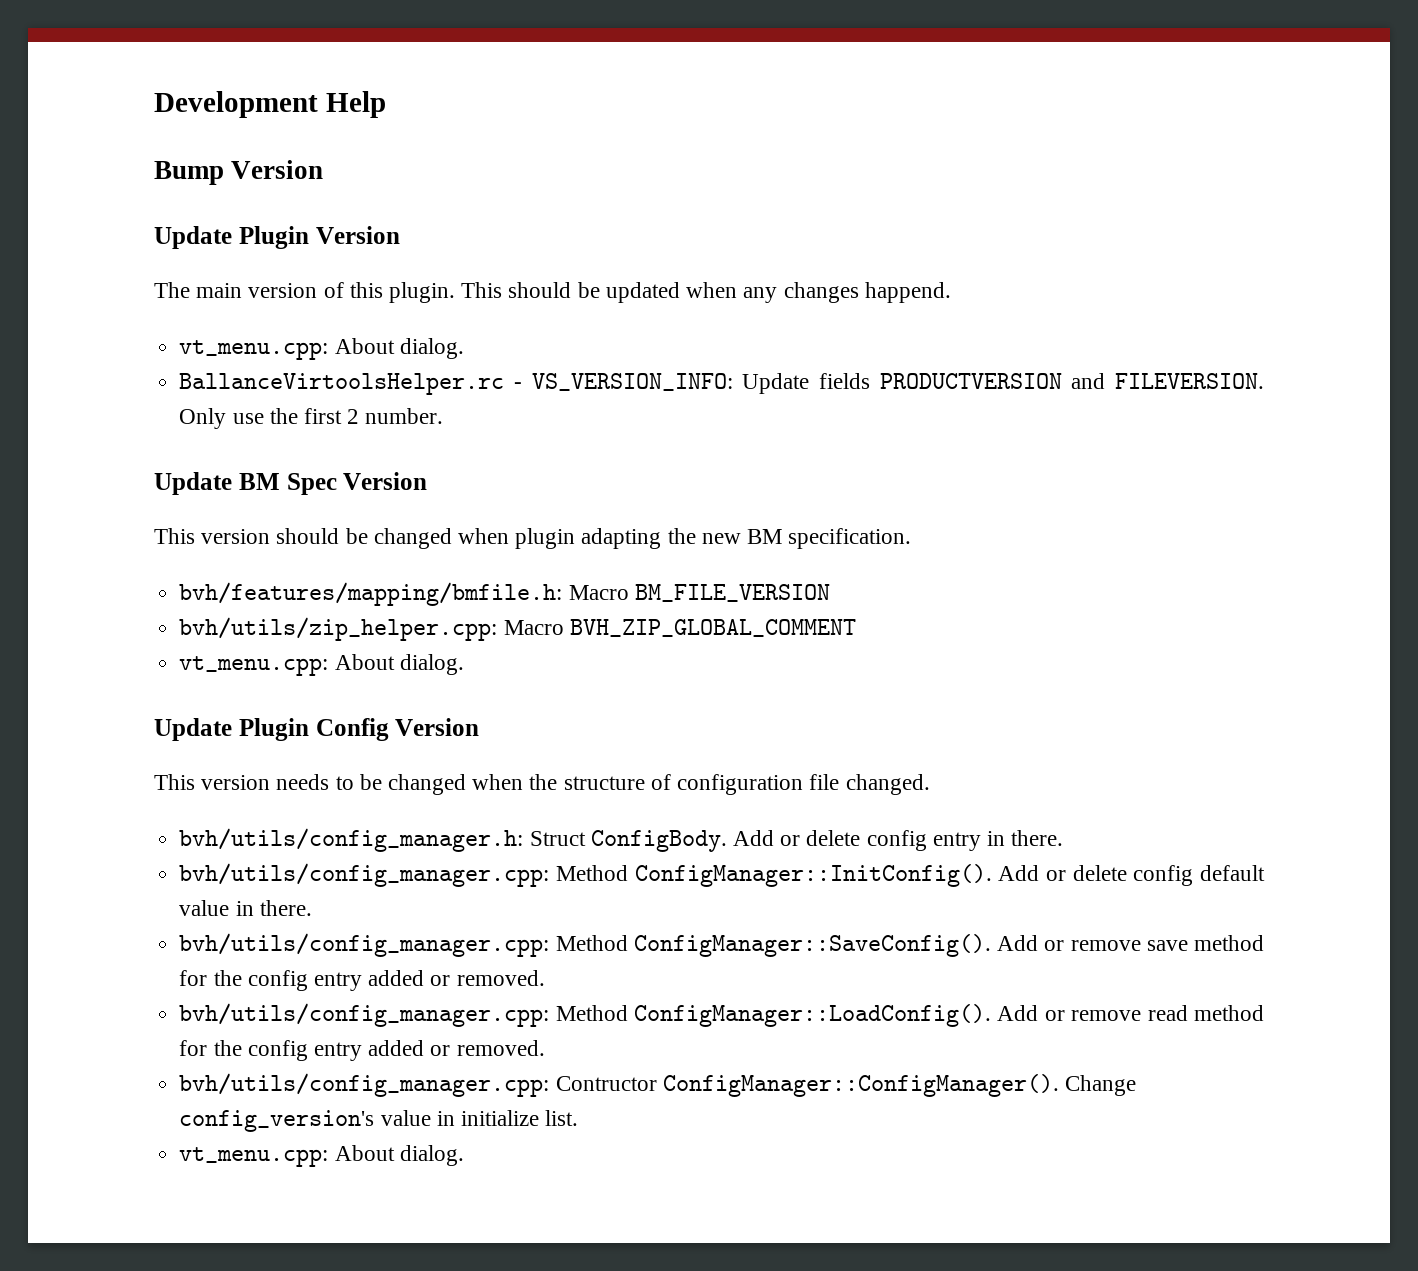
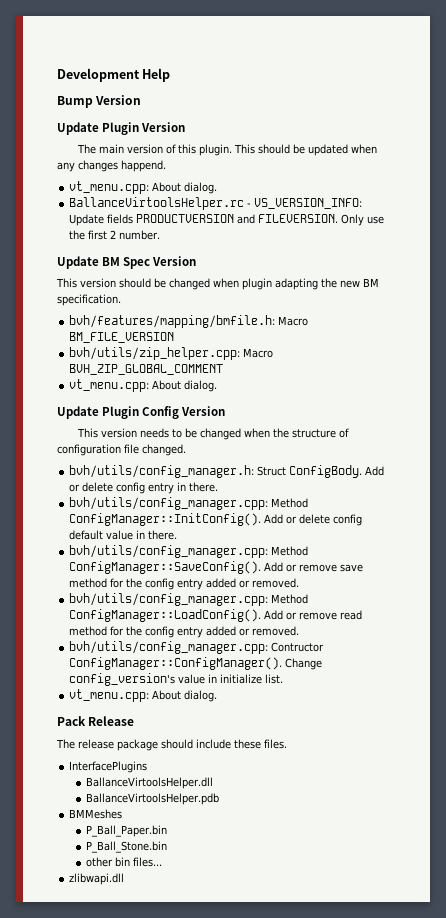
+ Pack Release
+ The release package should include these files.
+ InterfacePlugins
+ BallanceVirtoolsHelper.dll
+ BallanceVirtoolsHelper.pdb
+ BMMeshes
+ P_Ball_Paper.bin
+ P_Ball_Stone.bin
+ other bin files...
+ zlibwapi.dll

